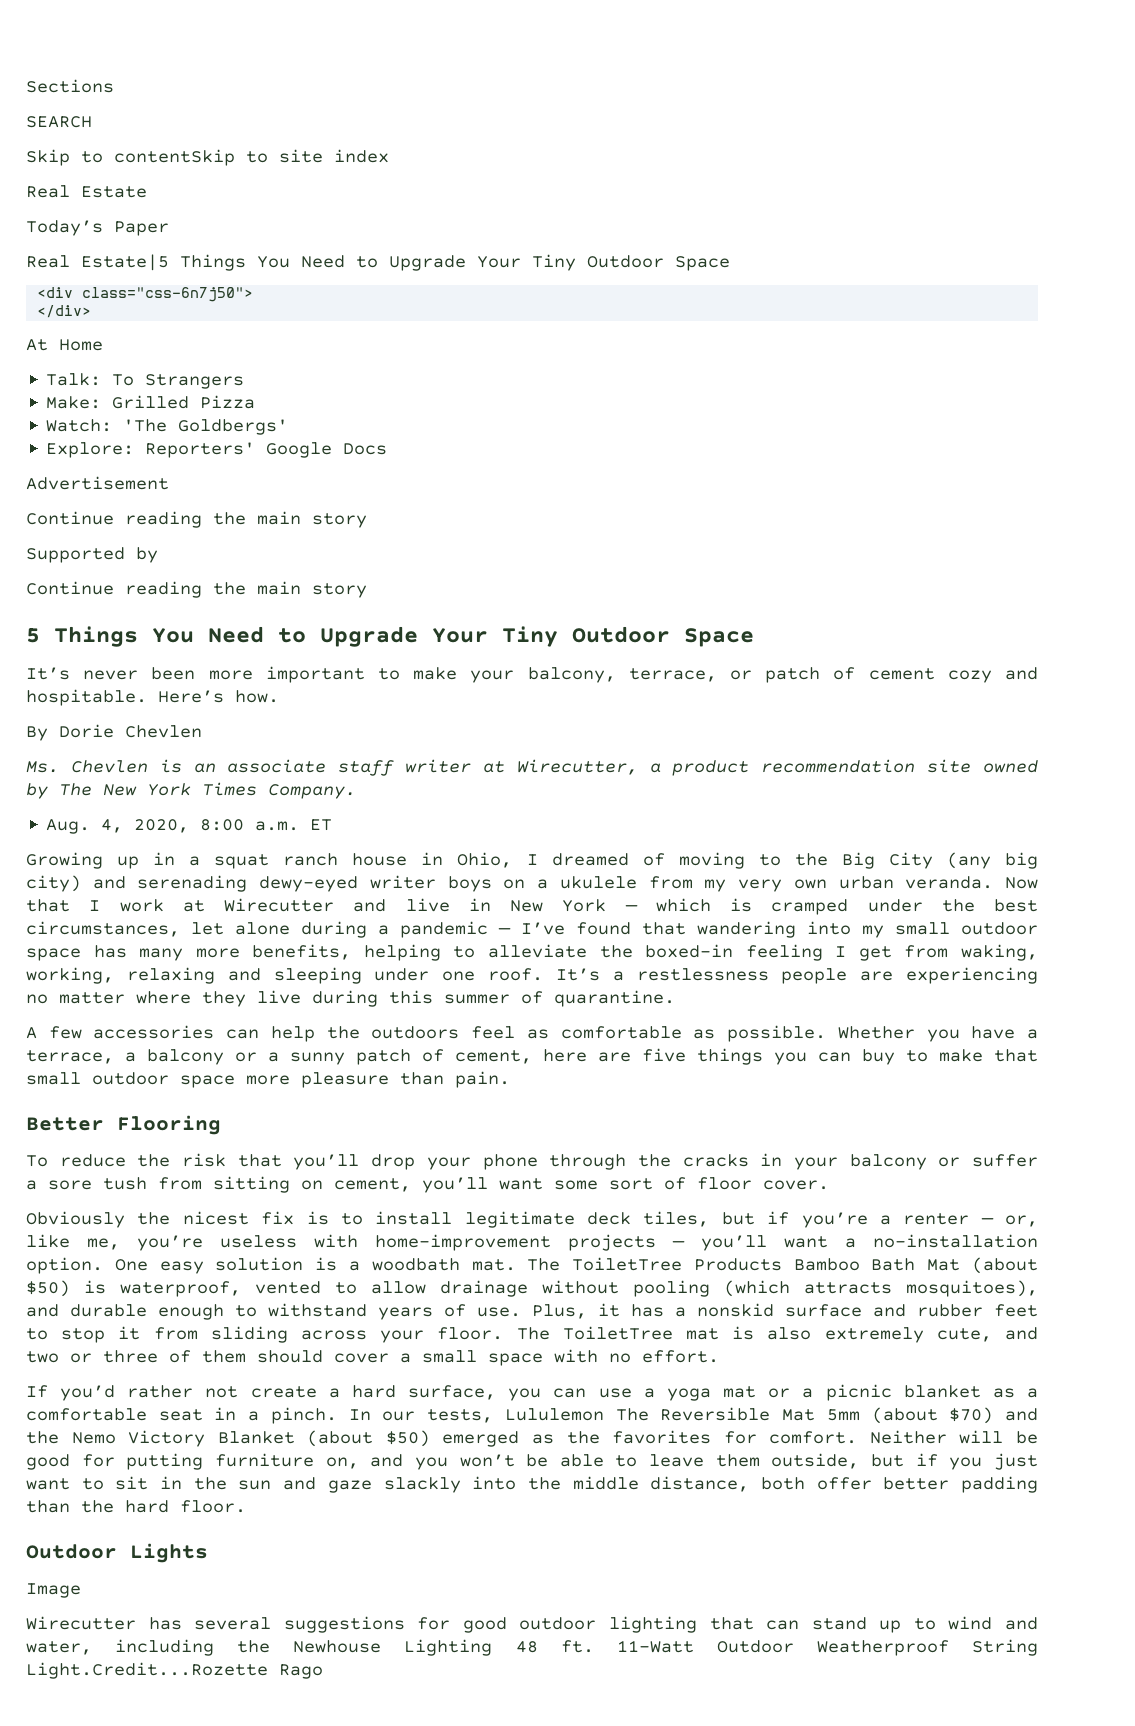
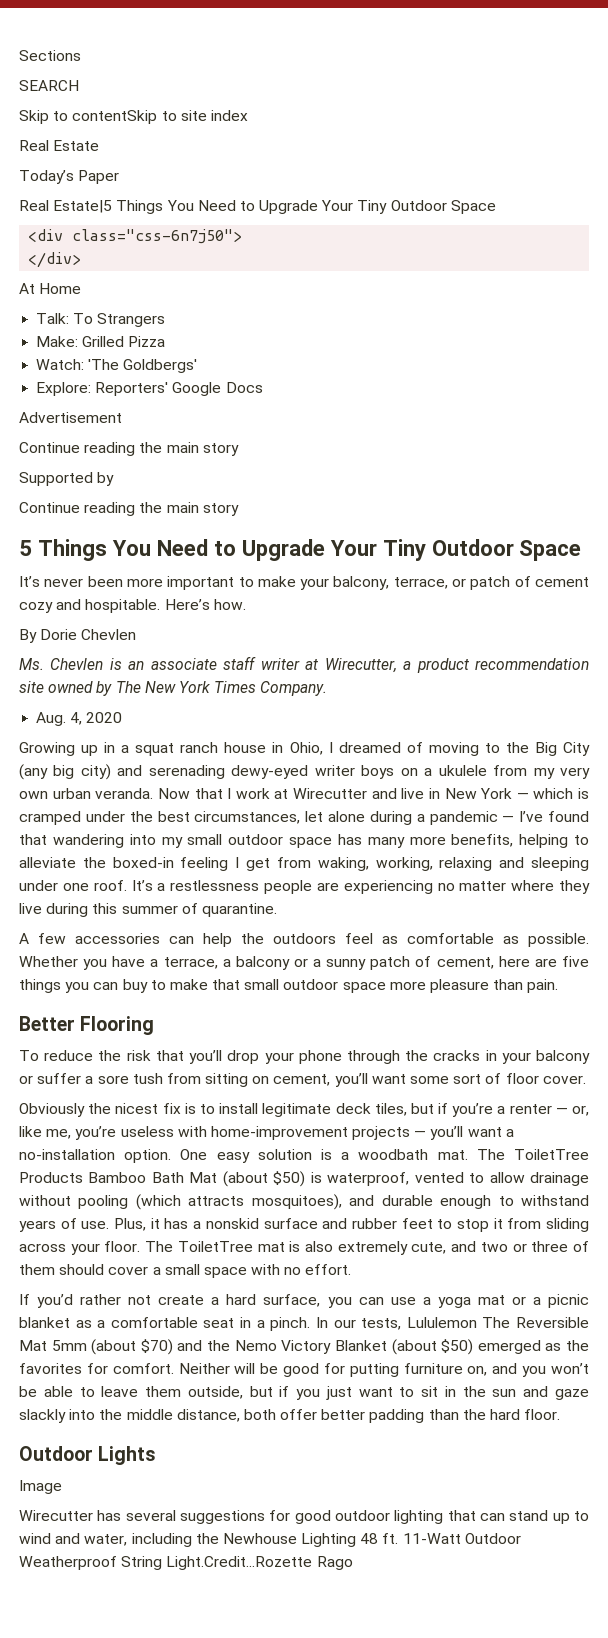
- Aug. 4, 2020, 8:00 a.m. ET
+ Aug. 4, 2020

